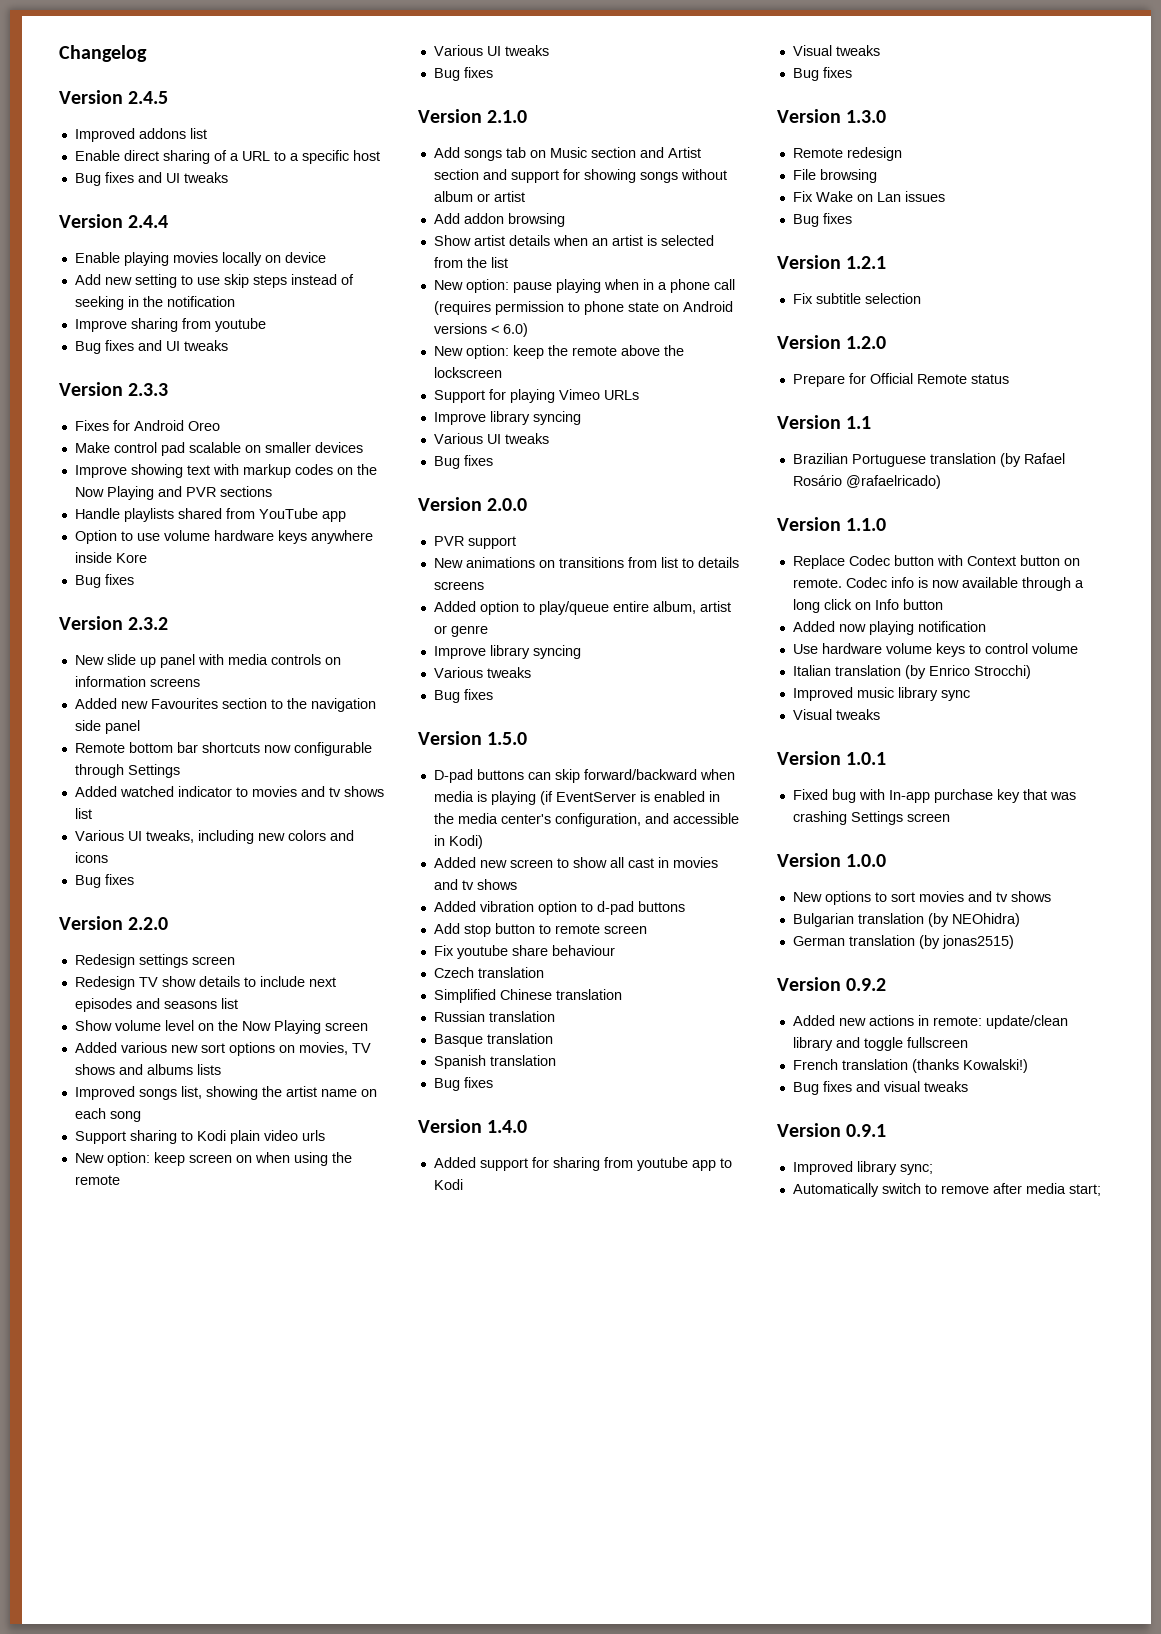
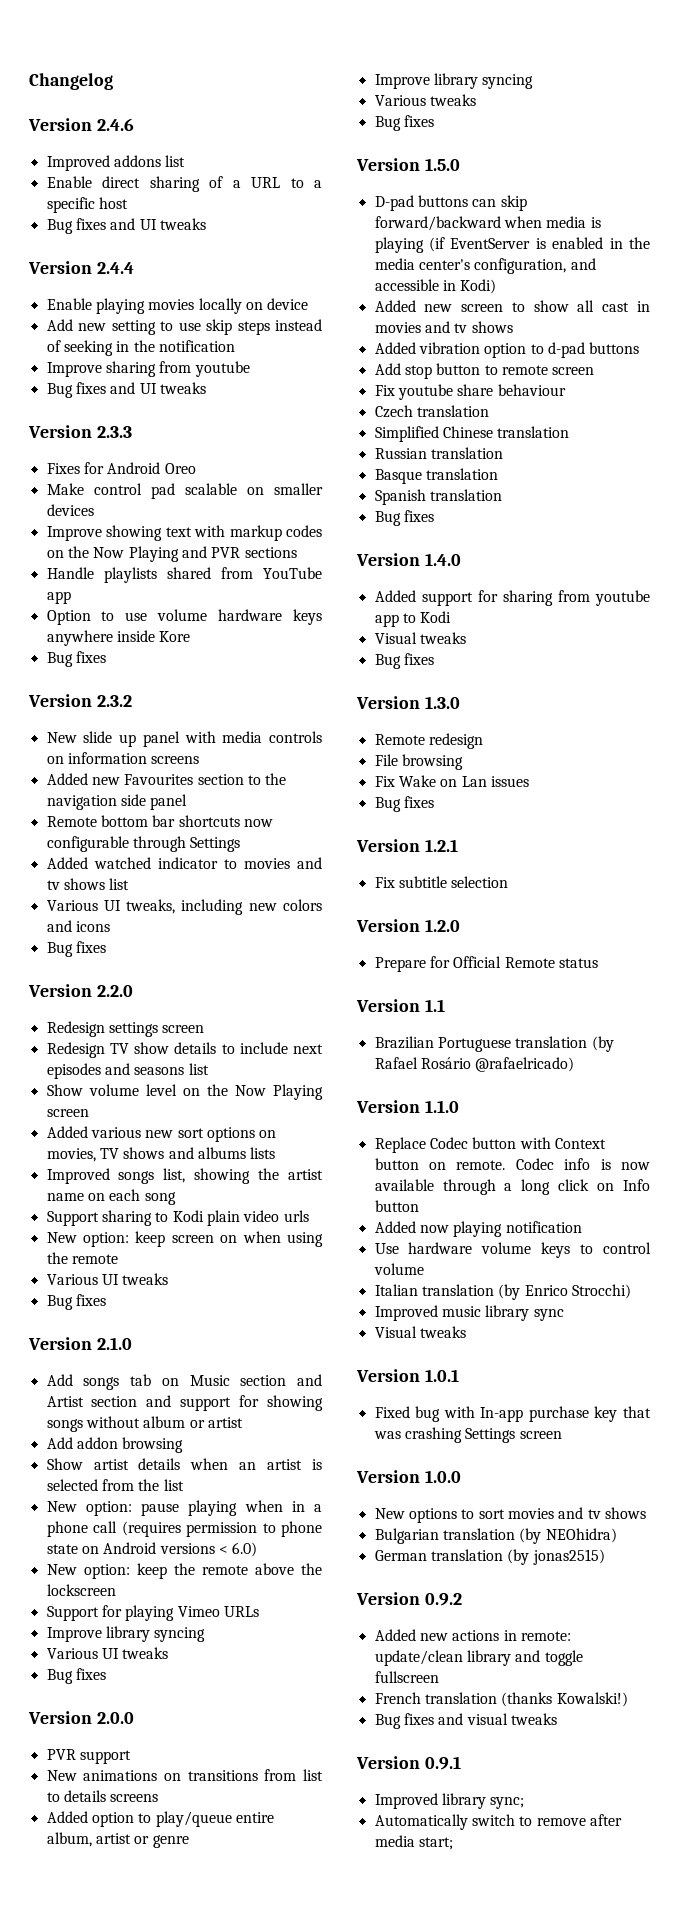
- Version 2.4.5
+ Version 2.4.6

